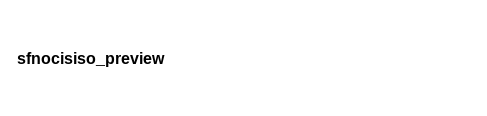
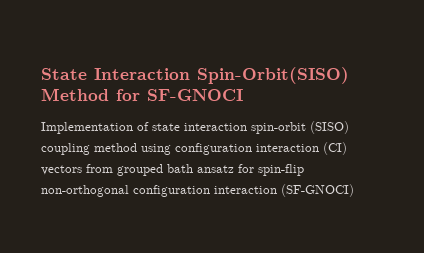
- sfnocisiso_preview
+ State Interaction Spin-Orbit(SISO) Method for SF-GNOCI
+ Implementation of state interaction spin-orbit (SISO) coupling method using configuration interaction (CI) vectors from grouped bath ansatz for spin-flip non-orthogonal configuration interaction (SF-GNOCI)

